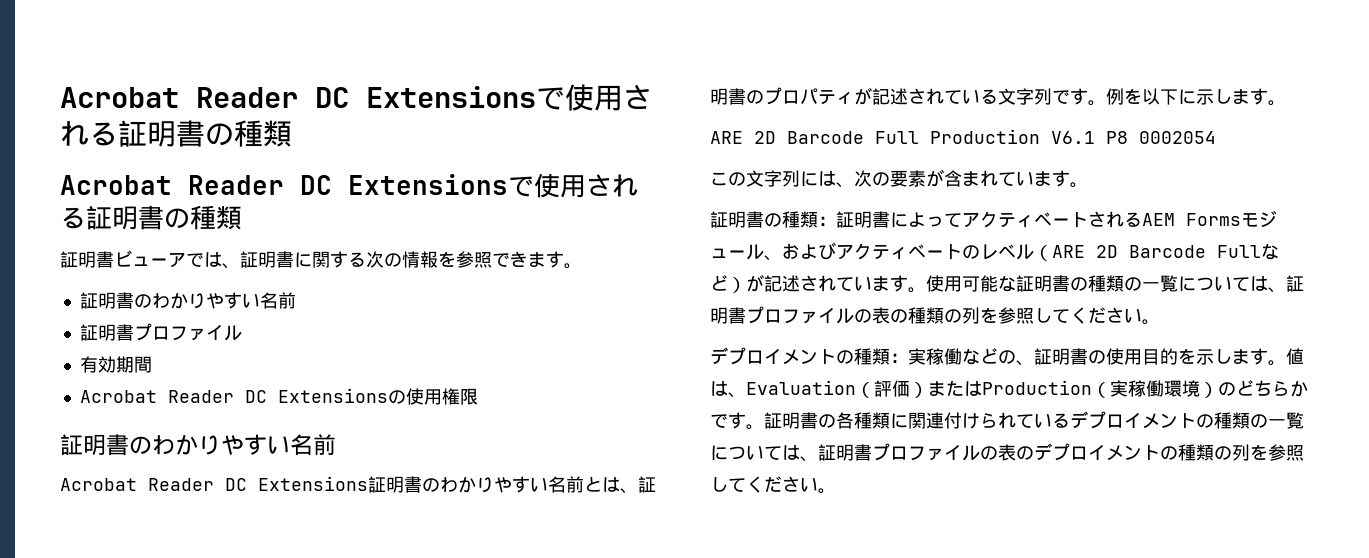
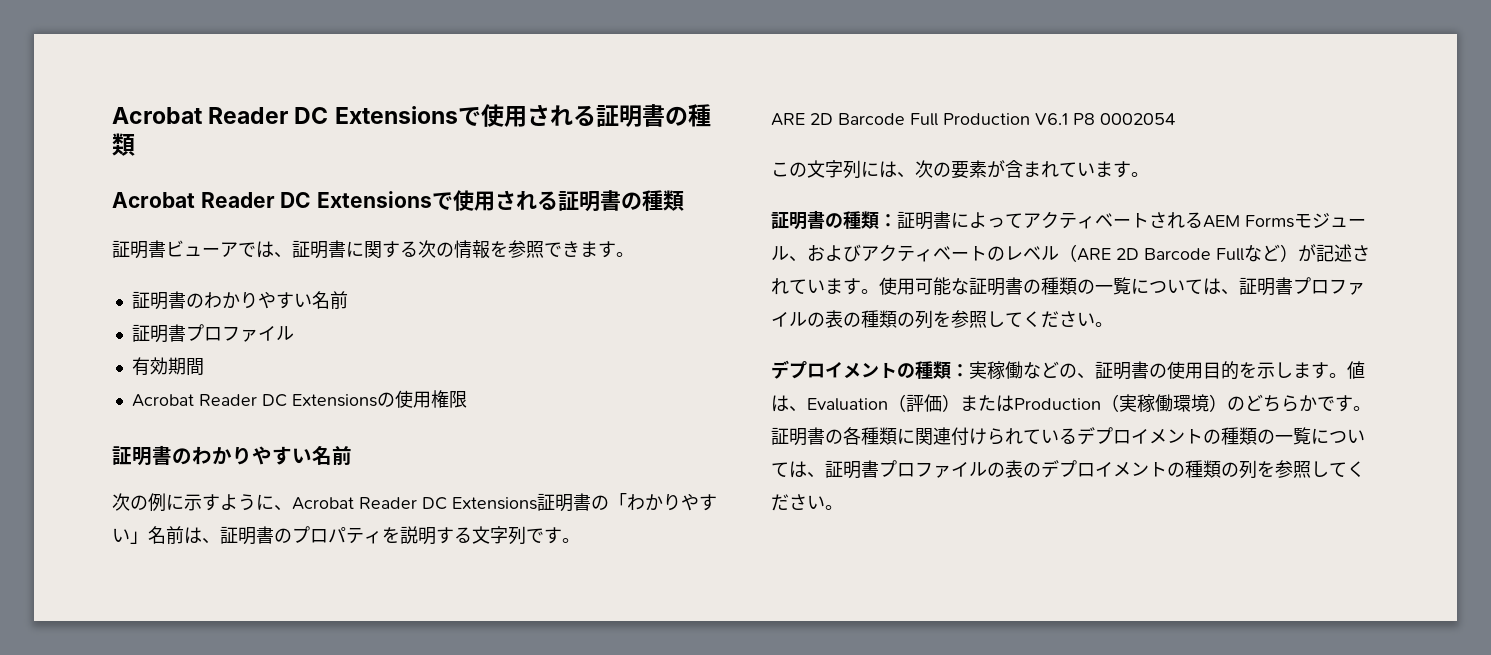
- Acrobat Reader DC Extensions証明書のわかりやすい名前とは、証明書のプロパティが記述されている文字列です。例を以下に示します。
+ 次の例に示すように、Acrobat Reader DC Extensions証明書の「わかりやすい」名前は、証明書のプロパティを説明する文字列です。

